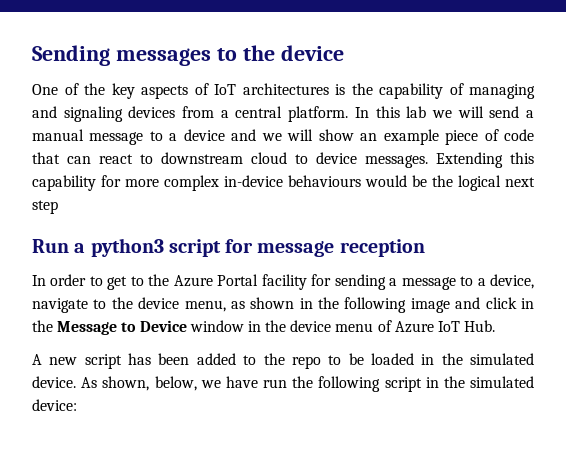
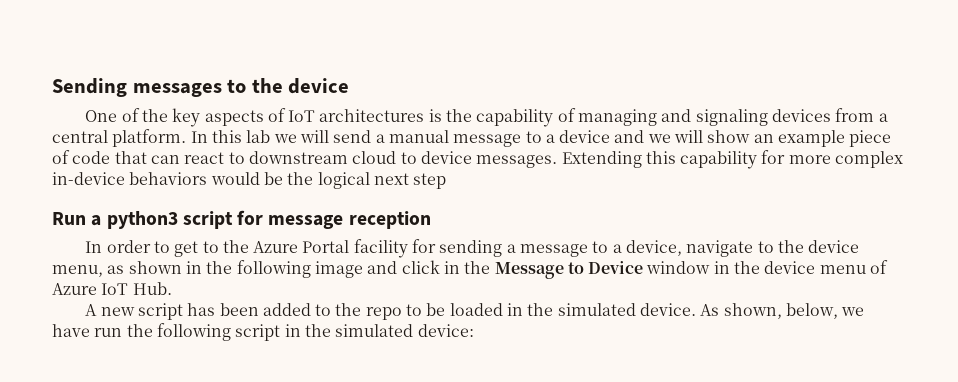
- Extending this capability for more complex in-device behaviours would be the logical next step
+ Extending this capability for more complex in-device behaviors would be the logical next step

